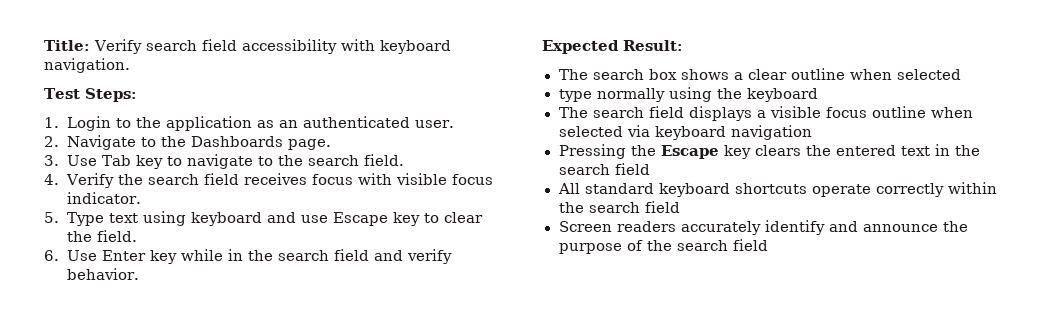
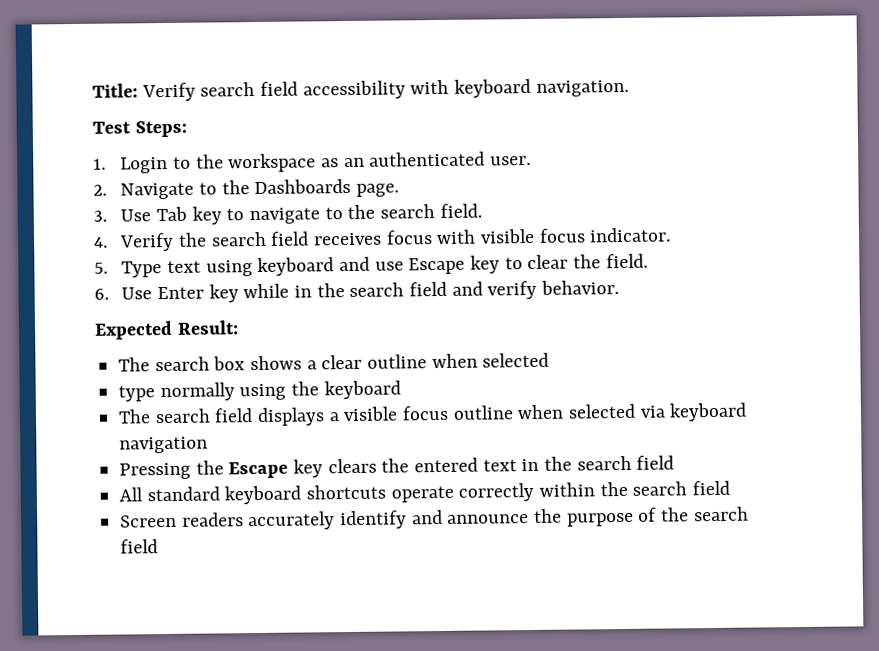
- 1. Login to the application as an authenticated user.
+ 1. Login to the workspace as an authenticated user.

